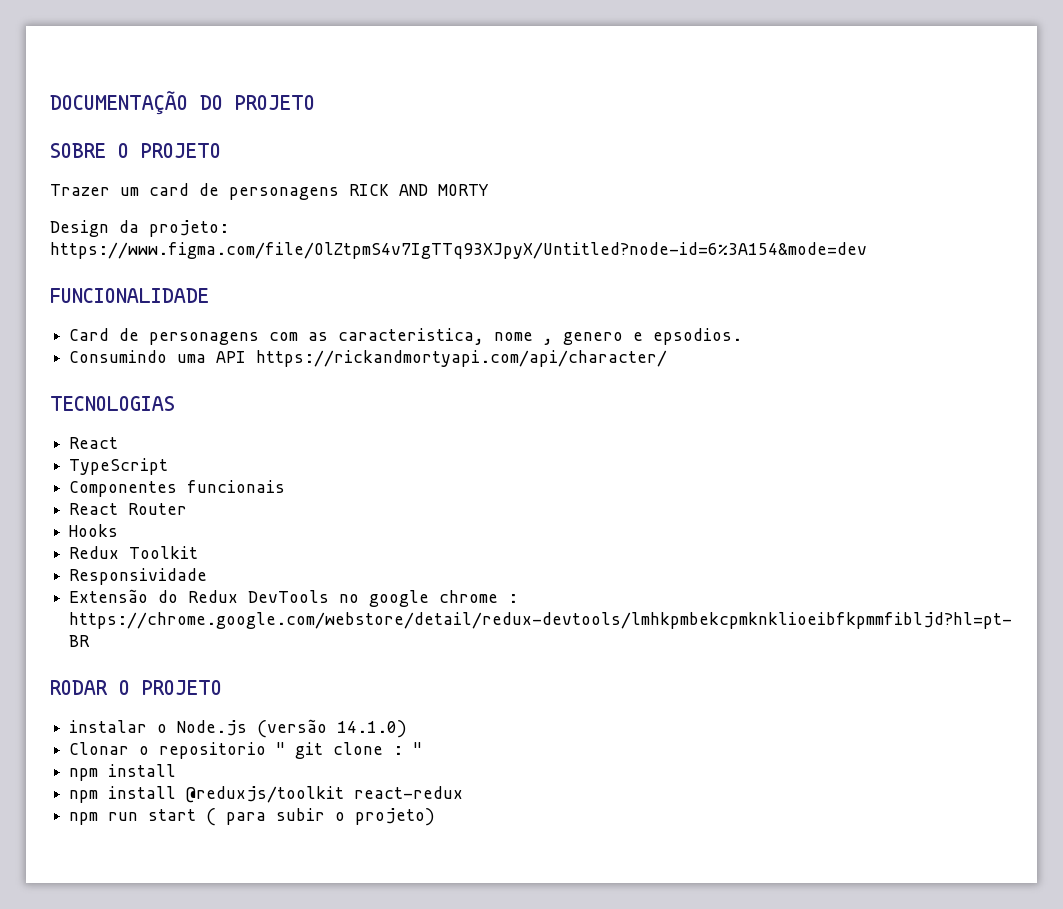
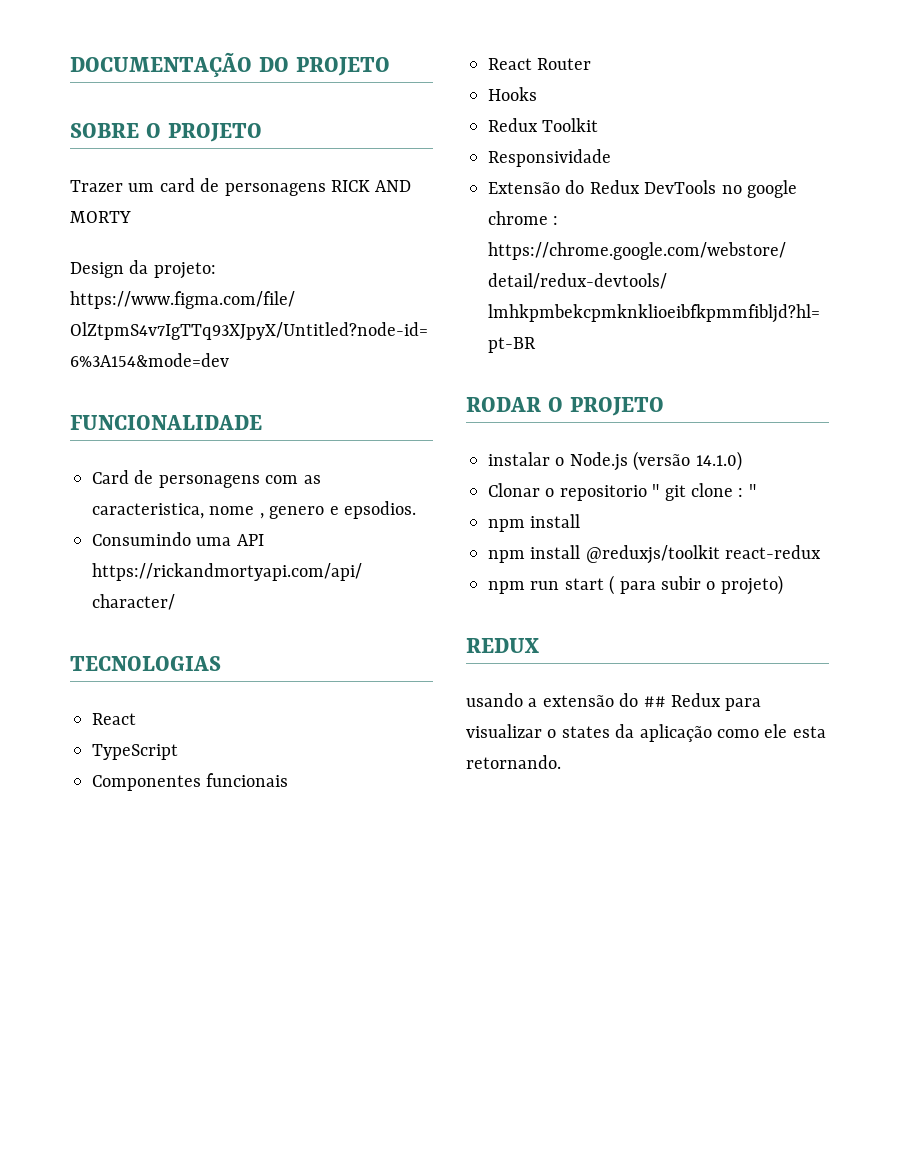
+ REDUX
+ usando a extensão do ## Redux para visualizar o states da aplicação como ele esta retornando.

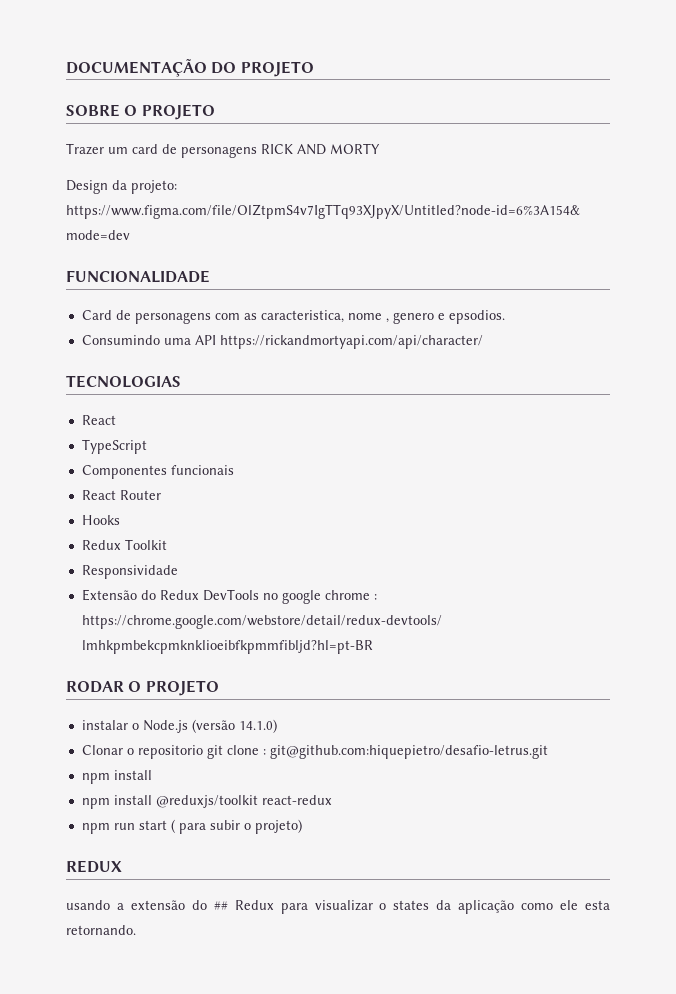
- Clonar o repositorio " git clone : "
+ Clonar o repositorio git clone : git@github.com:hiquepietro/desafio-letrus.git

